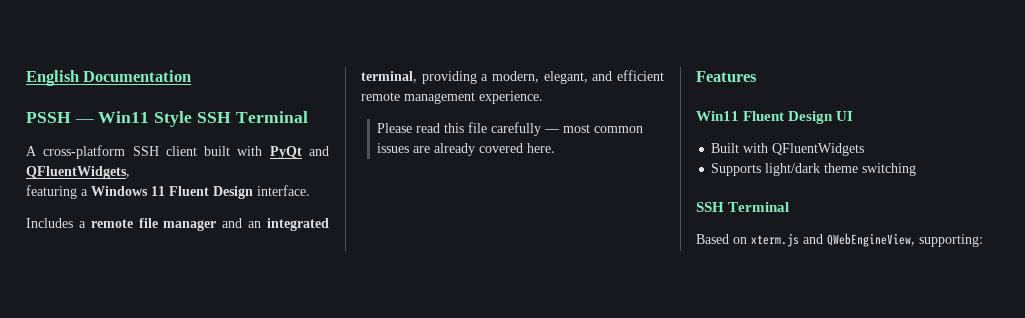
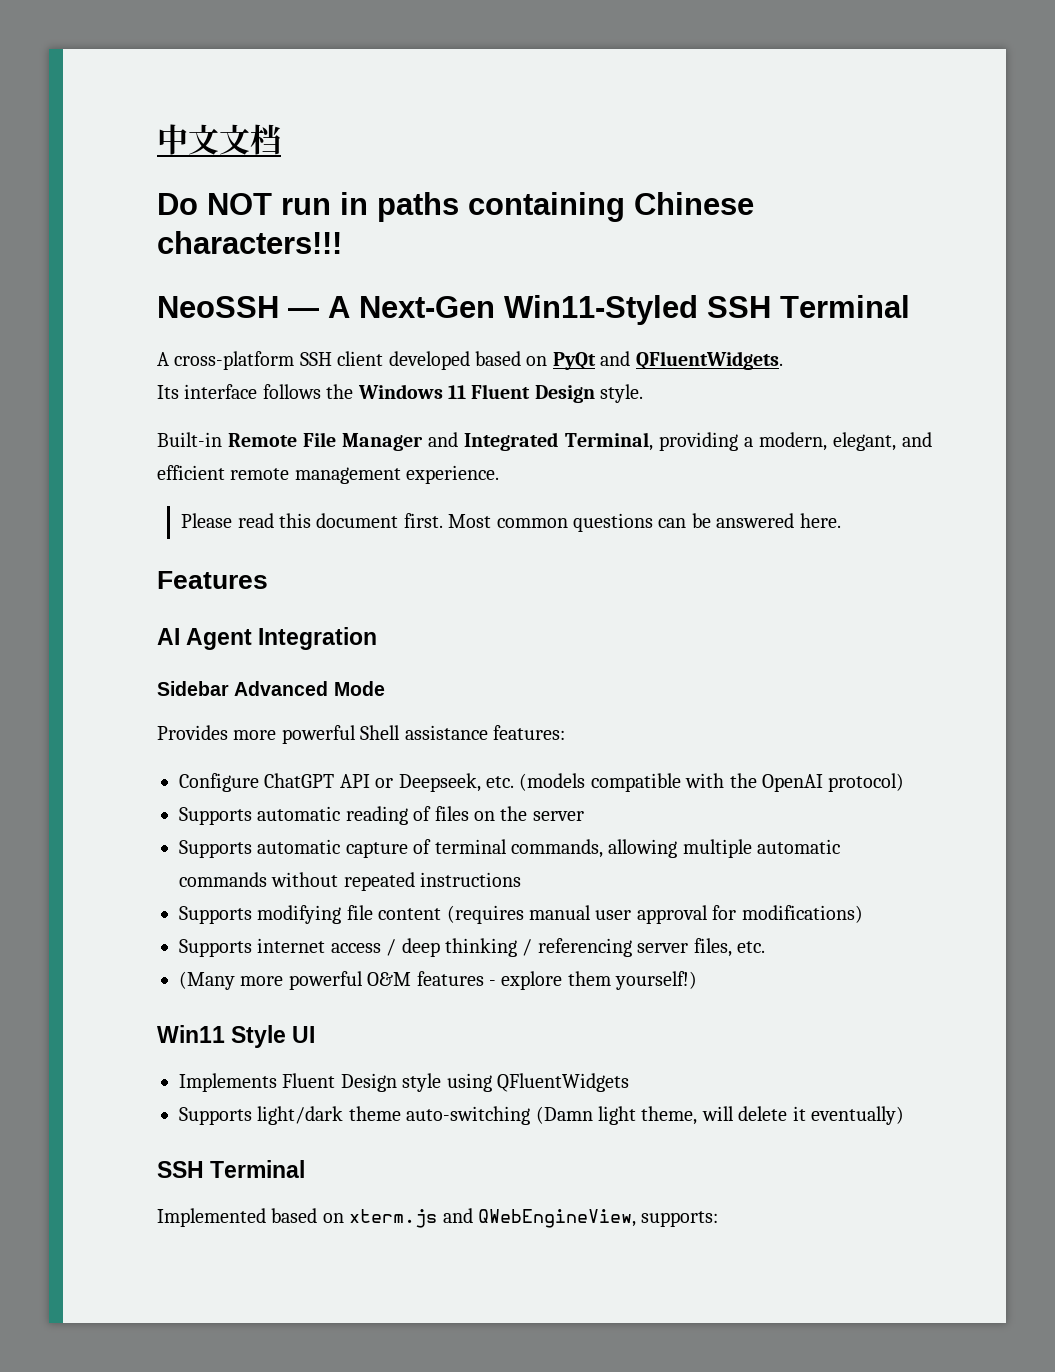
- English Documentation
- PSSH — Win11 Style SSH Terminal
+ 中文文档
+ Do NOT run in paths containing Chinese characters!!!
+ NeoSSH — A Next-Gen Win11-Styled SSH Terminal
- A cross-platform SSH client built with PyQt and QFluentWidgets,
- featuring a Windows 11 Fluent Design interface.
- Includes a remote file manager and an integrated terminal, providing a modern, elegant, and efficient remote management experience.
+ A cross-platform SSH client developed based on PyQt and QFluentWidgets.
+ Its interface follows the Windows 11 Fluent Design style.
+ Built-in Remote File Manager and Integrated Terminal, providing a modern, elegant, and efficient remote management experience.
- Please read this file carefully — most common issues are already covered here.
+ Please read this document first. Most common questions can be answered here.
  Features
- Win11 Fluent Design UI
- Built with QFluentWidgets
- Supports light/dark theme switching
+ AI Agent Integration
+ Sidebar Advanced Mode
+ Provides more powerful Shell assistance features:
+ Configure ChatGPT API or Deepseek, etc. (models compatible with the OpenAI protocol)
+ Supports automatic reading of files on the server
+ Supports automatic capture of terminal commands, allowing multiple automatic commands without repeated instructions
+ Supports modifying file content (requires manual user approval for modifications)
+ Supports internet access / deep thinking / referencing server files, etc.
+ (Many more powerful O&M features - explore them yourself!)
+ Win11 Style UI
+ Implements Fluent Design style using QFluentWidgets
+ Supports light/dark theme auto-switching (Damn light theme, will delete it eventually)
  SSH Terminal
- Based on xterm.js and QWebEngineView, supporting:
+ Implemented based on xterm.js and QWebEngineView, supports:

